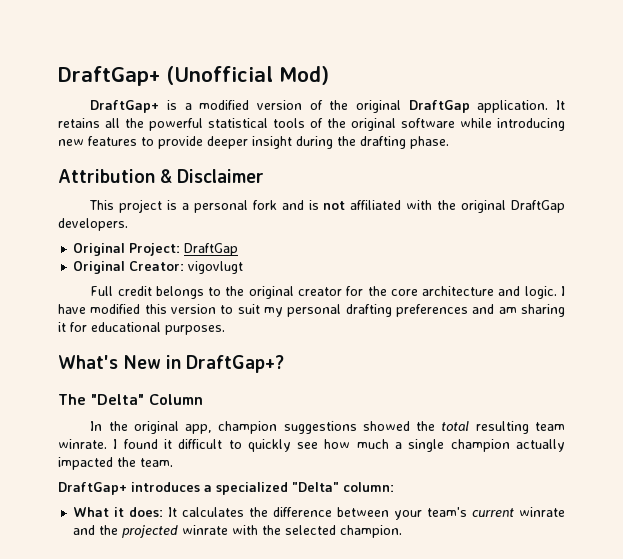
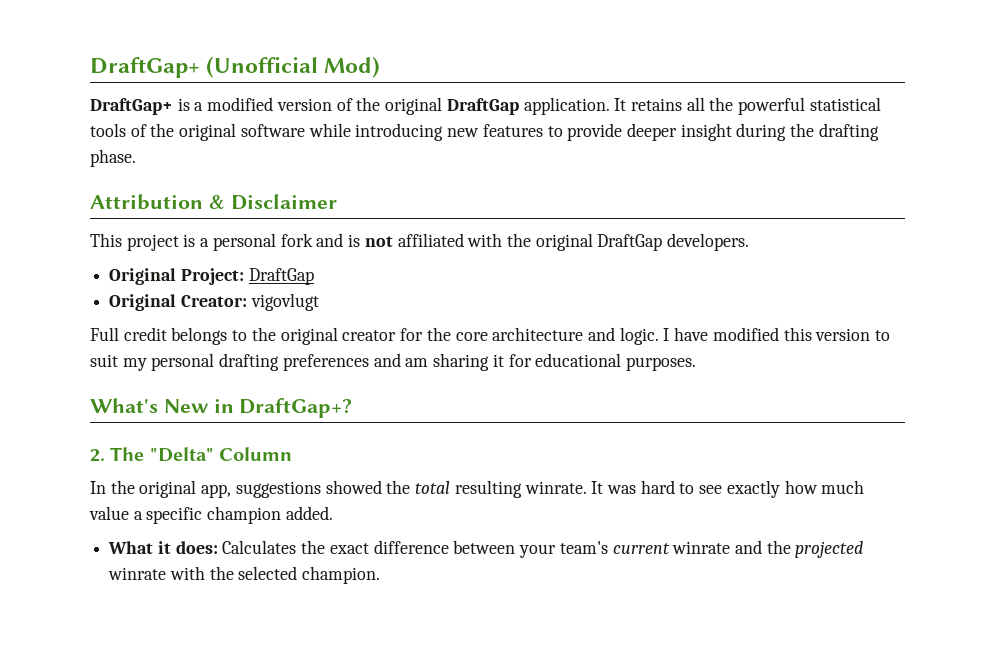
- The "Delta" Column
+ 2. The "Delta" Column
- In the original app, champion suggestions showed the total resulting team winrate. I found it difficult to quickly see how much a single champion actually impacted the team.
- DraftGap+ introduces a specialized "Delta" column:
+ In the original app, suggestions showed the total resulting winrate. It was hard to see exactly how much value a specific champion added.
- What it does: It calculates the difference between your team's current winrate and the projected winrate with the selected champion.
+ What it does: Calculates the exact difference between your team's current winrate and the projected winrate with the selected champion.

